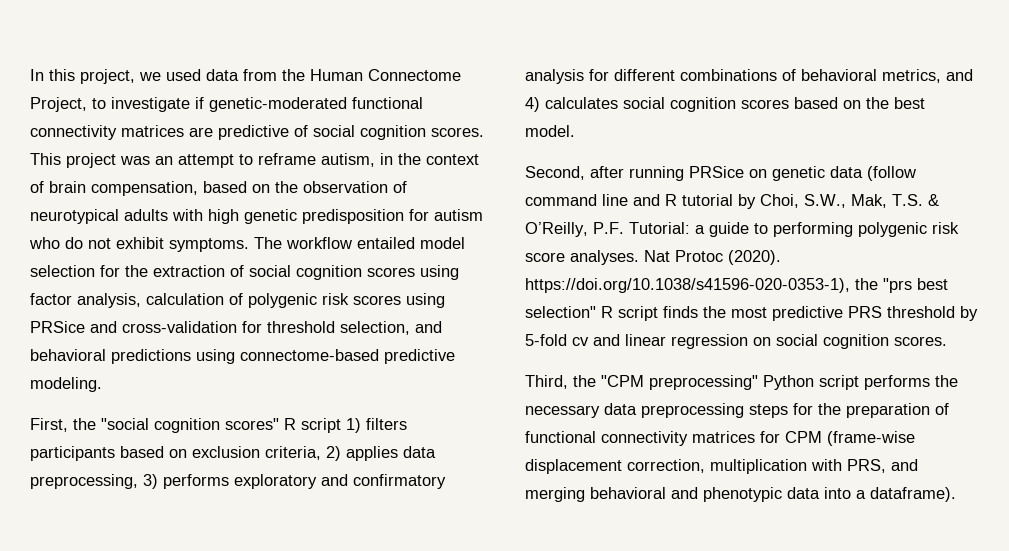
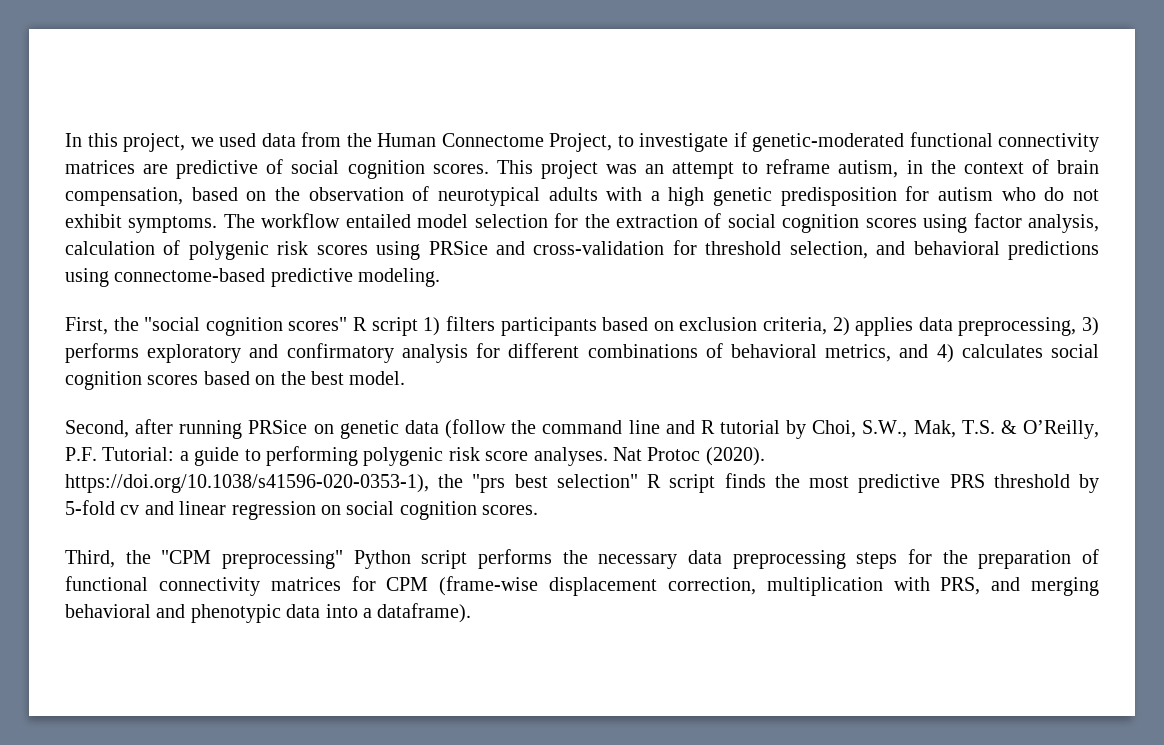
- This project was an attempt to reframe autism, in the context of brain compensation, based on the observation of neurotypical adults with high genetic predisposition for autism who do not exhibit symptoms.
+ This project was an attempt to reframe autism, in the context of brain compensation, based on the observation of neurotypical adults with a high genetic predisposition for autism who do not exhibit symptoms.
- Second, after running PRSice on genetic data (follow command line and R tutorial by Choi, S.W., Mak, T.S. & O’Reilly, P.F. Tutorial: a guide to performing polygenic risk score analyses.
+ Second, after running PRSice on genetic data (follow the command line and R tutorial by Choi, S.W., Mak, T.S. & O’Reilly, P.F. Tutorial: a guide to performing polygenic risk score analyses.

